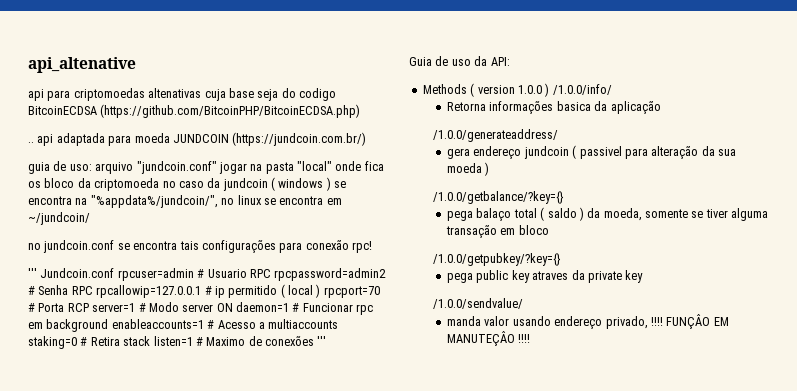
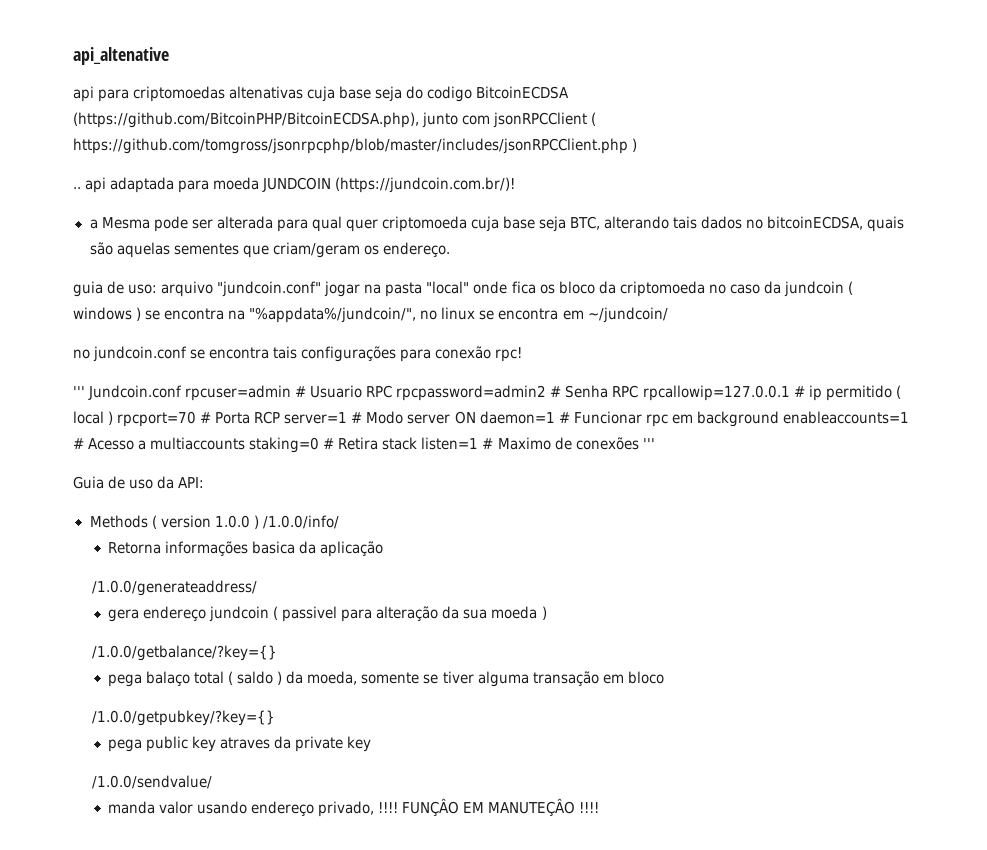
- api para criptomoedas altenativas cuja base seja do codigo BitcoinECDSA (https://github.com/BitcoinPHP/BitcoinECDSA.php)
+ api para criptomoedas altenativas cuja base seja do codigo BitcoinECDSA (https://github.com/BitcoinPHP/BitcoinECDSA.php), junto com jsonRPCClient ( https://github.com/tomgross/jsonrpcphp/blob/master/includes/jsonRPCClient.php )
- .. api adaptada para moeda JUNDCOIN (https://jundcoin.com.br/)
+ .. api adaptada para moeda JUNDCOIN (https://jundcoin.com.br/)!
+ a Mesma pode ser alterada para qual quer criptomoeda cuja base seja BTC, alterando tais dados no bitcoinECDSA, quais são aquelas sementes que criam/geram os endereço.

